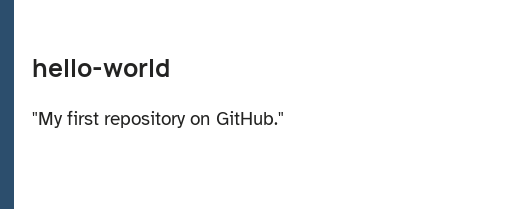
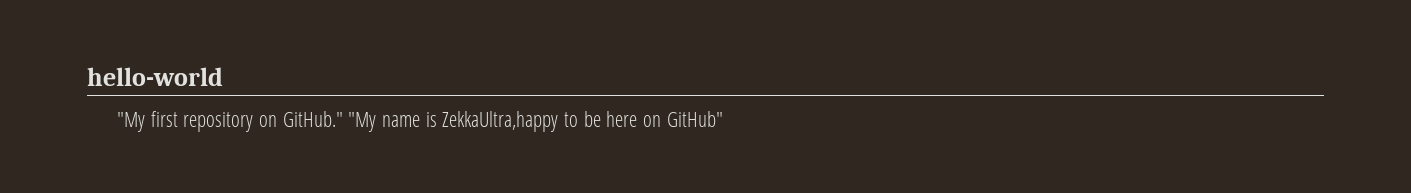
+ "My name is ZekkaUltra,happy to be here on GitHub"

